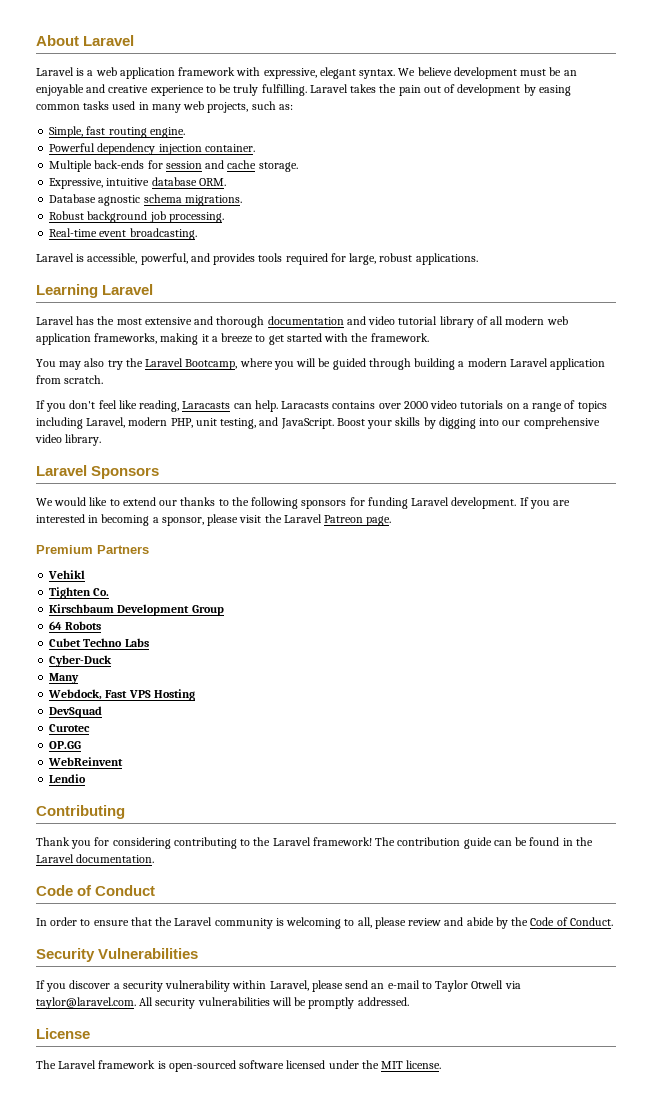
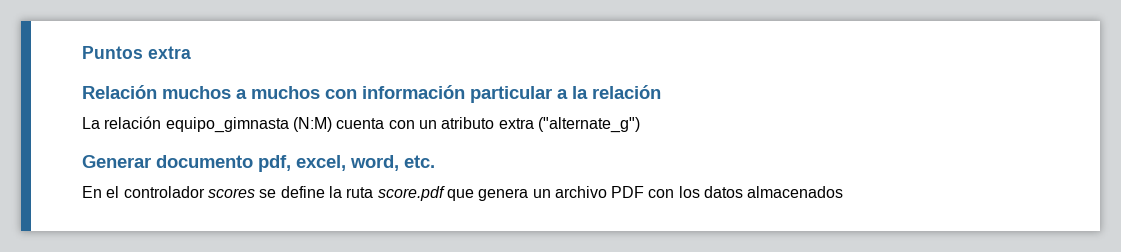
- About Laravel
- Laravel is a web application framework with expressive, elegant syntax. We believe development must be an enjoyable and creative experience to be truly fulfilling. Laravel takes the pain out of development by easing common tasks used in many web projects, such as:
- Simple, fast routing engine.
- Powerful dependency injection container.
- Multiple back-ends for session and cache storage.
- Expressive, intuitive database ORM.
- Database agnostic schema migrations.
- Robust background job processing.
- Real-time event broadcasting.
- Laravel is accessible, powerful, and provides tools required for large, robust applications.
- Learning Laravel
- Laravel has the most extensive and thorough documentation and video tutorial library of all modern web application frameworks, making it a breeze to get started with the framework.
- You may also try the Laravel Bootcamp, where you will be guided through building a modern Laravel application from scratch.
- If you don't feel like reading, Laracasts can help. Laracasts contains over 2000 video tutorials on a range of topics including Laravel, modern PHP, unit testing, and JavaScript. Boost your skills by digging into our comprehensive video library.
- Laravel Sponsors
- We would like to extend our thanks to the following sponsors for funding Laravel development. If you are interested in becoming a sponsor, please visit the Laravel Patreon page.
- Premium Partners
- Vehikl
- Tighten Co.
- Kirschbaum Development Group
- 64 Robots
- Cubet Techno Labs
- Cyber-Duck
- Many
- Webdock, Fast VPS Hosting
- DevSquad
- Curotec
- OP.GG
- WebReinvent
- Lendio
- Contributing
- Thank you for considering contributing to the Laravel framework! The contribution guide can be found in the Laravel documentation.
- Code of Conduct
- In order to ensure that the Laravel community is welcoming to all, please review and abide by the Code of Conduct.
- Security Vulnerabilities
- If you discover a security vulnerability within Laravel, please send an e-mail to Taylor Otwell via taylor@laravel.com. All security vulnerabilities will be promptly addressed.
- License
- The Laravel framework is open-sourced software licensed under the MIT license.
+ Puntos extra
+ Relación muchos a muchos con información particular a la relación
+ La relación equipo_gimnasta (N:M) cuenta con un atributo extra ("alternate_g")
+ Generar documento pdf, excel, word, etc.
+ En el controlador scores se define la ruta score.pdf que genera un archivo PDF con los datos almacenados

